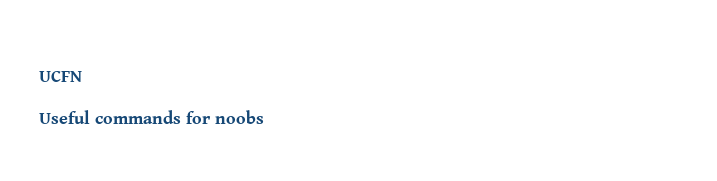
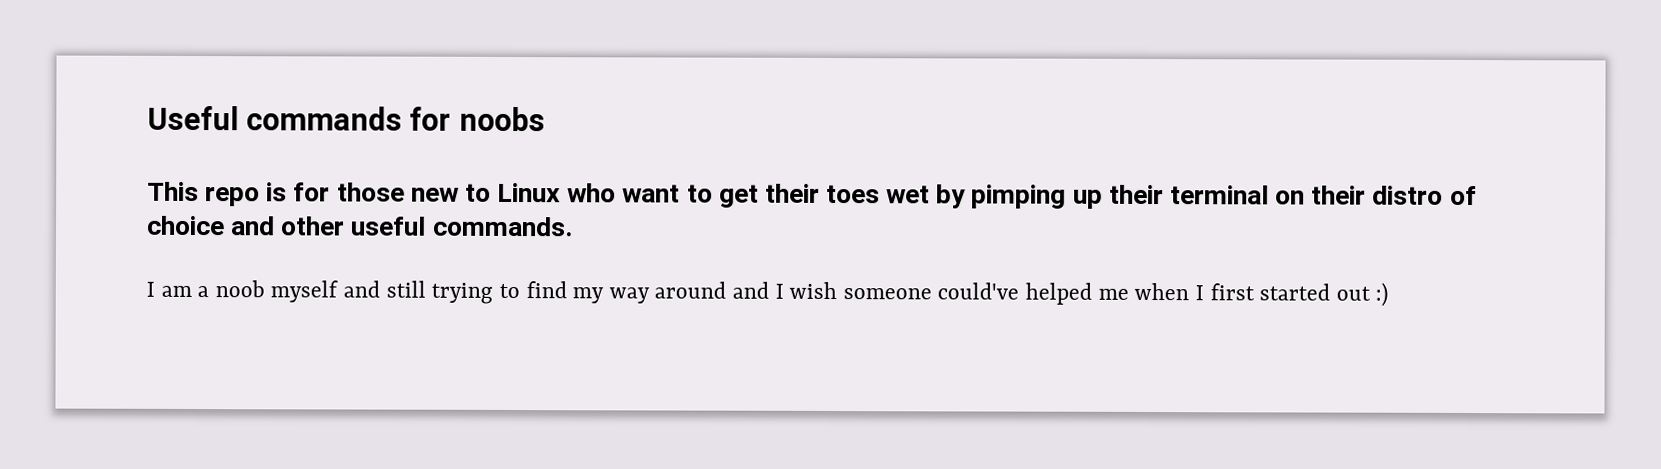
- UCFN
+ This repo is for those new to Linux who want to get their toes wet by pimping up their terminal on their distro of choice and other useful commands.
+ I am a noob myself and still trying to find my way around and I wish someone could've helped me when I first started out :)

